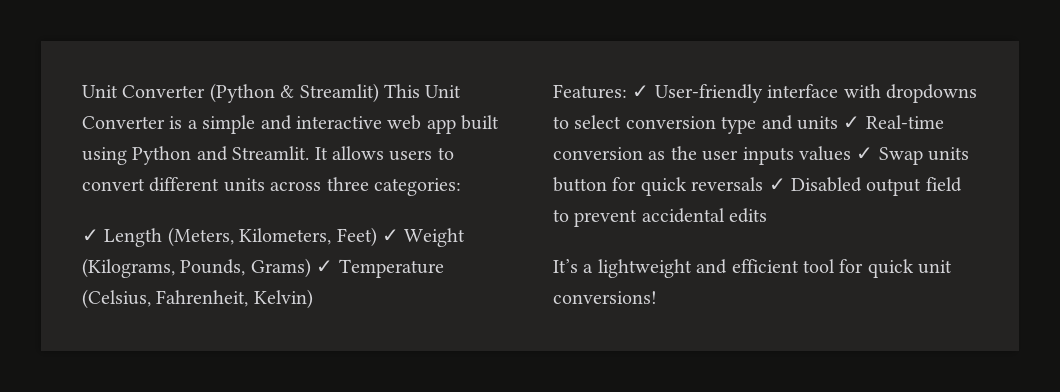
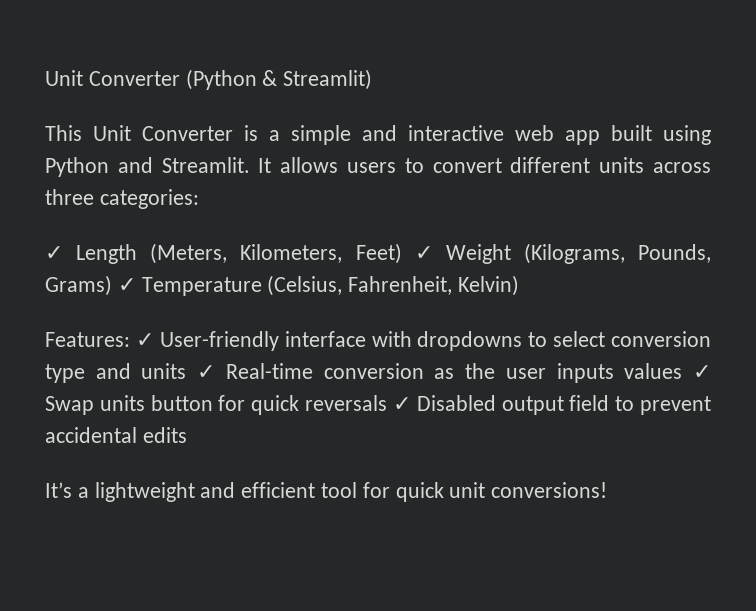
- Unit Converter (Python & Streamlit) This Unit Converter is a simple and interactive web app built using Python and Streamlit.
+ Unit Converter (Python & Streamlit)
+ This Unit Converter is a simple and interactive web app built using Python and Streamlit.

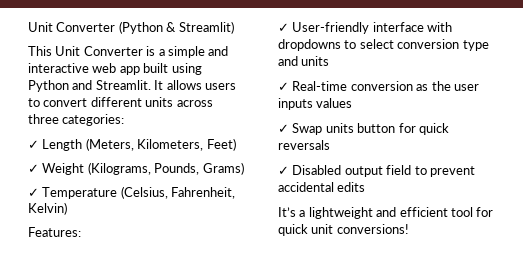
- ✓ Length (Meters, Kilometers, Feet) ✓ Weight (Kilograms, Pounds, Grams) ✓ Temperature (Celsius, Fahrenheit, Kelvin)
+ ✓ Length (Meters, Kilometers, Feet)
+ ✓ Weight (Kilograms, Pounds, Grams)
+ ✓ Temperature (Celsius, Fahrenheit, Kelvin)
- Features: ✓ User-friendly interface with dropdowns to select conversion type and units ✓ Real-time conversion as the user inputs values ✓ Swap units button for quick reversals ✓ Disabled output field to prevent accidental edits
+ Features:
+ ✓ User-friendly interface with dropdowns to select conversion type and units
+ ✓ Real-time conversion as the user inputs values
+ ✓ Swap units button for quick reversals
+ ✓ Disabled output field to prevent accidental edits

